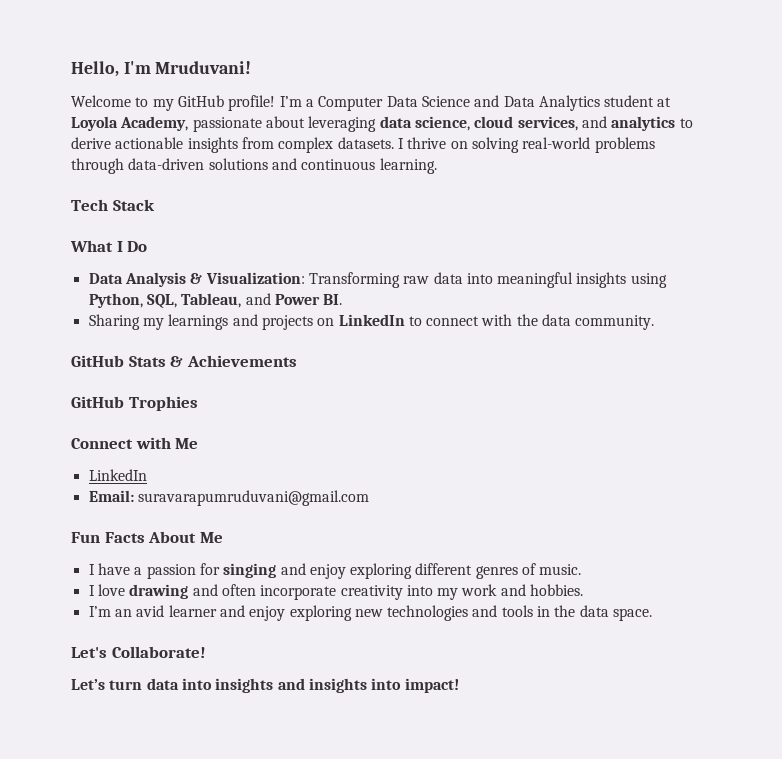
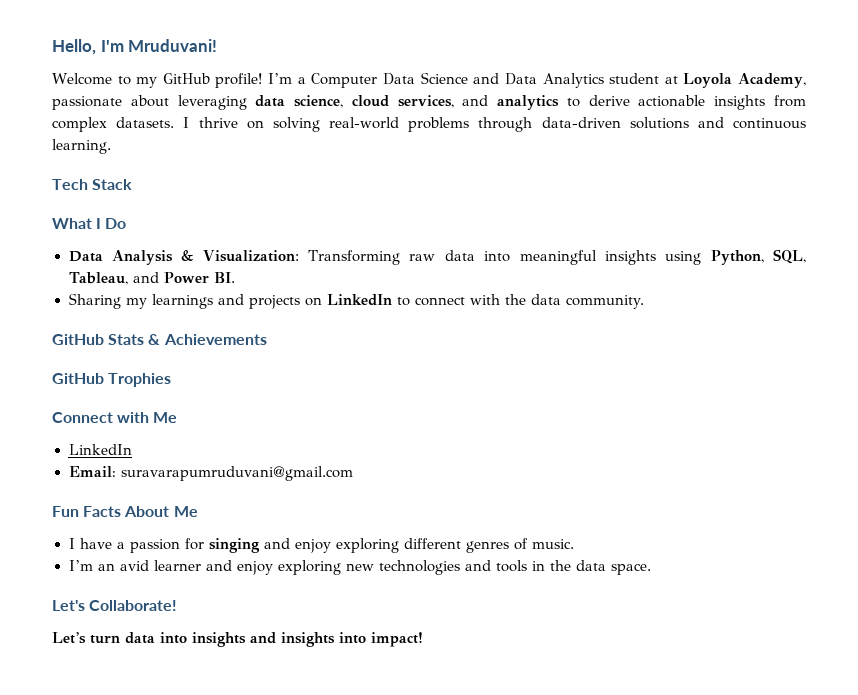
- I love drawing and often incorporate creativity into my work and hobbies.

